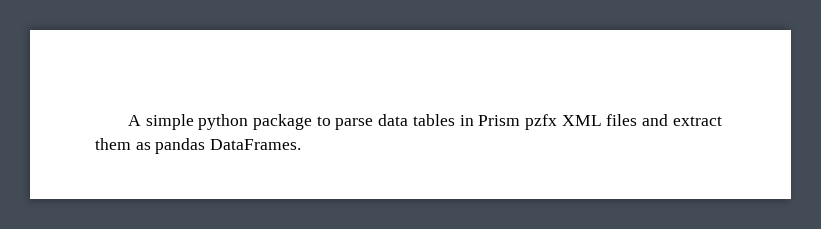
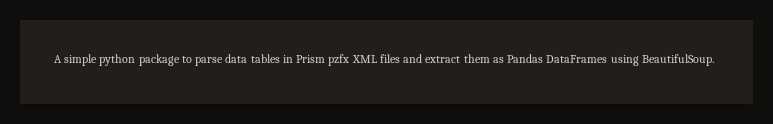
- A simple python package to parse data tables in Prism pzfx XML files and extract them as pandas DataFrames.
+ A simple python package to parse data tables in Prism pzfx XML files and extract them as Pandas DataFrames using BeautifulSoup.

